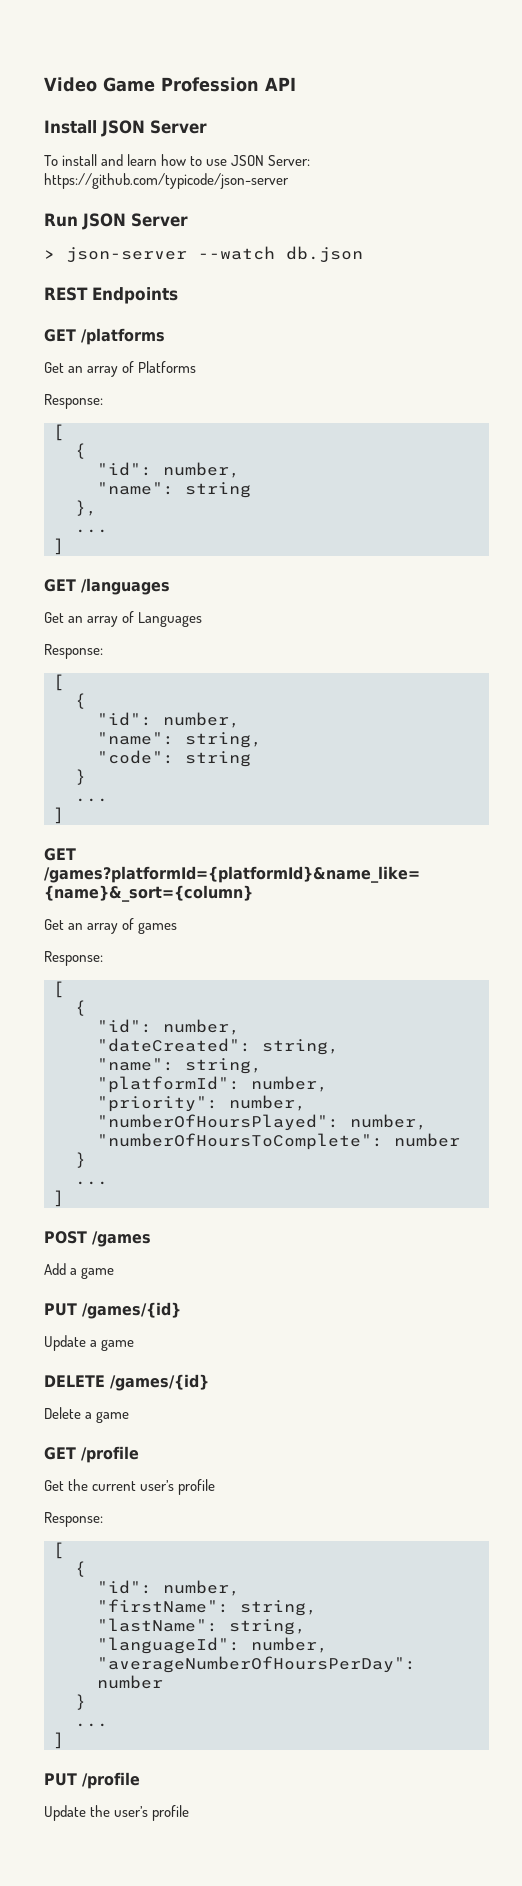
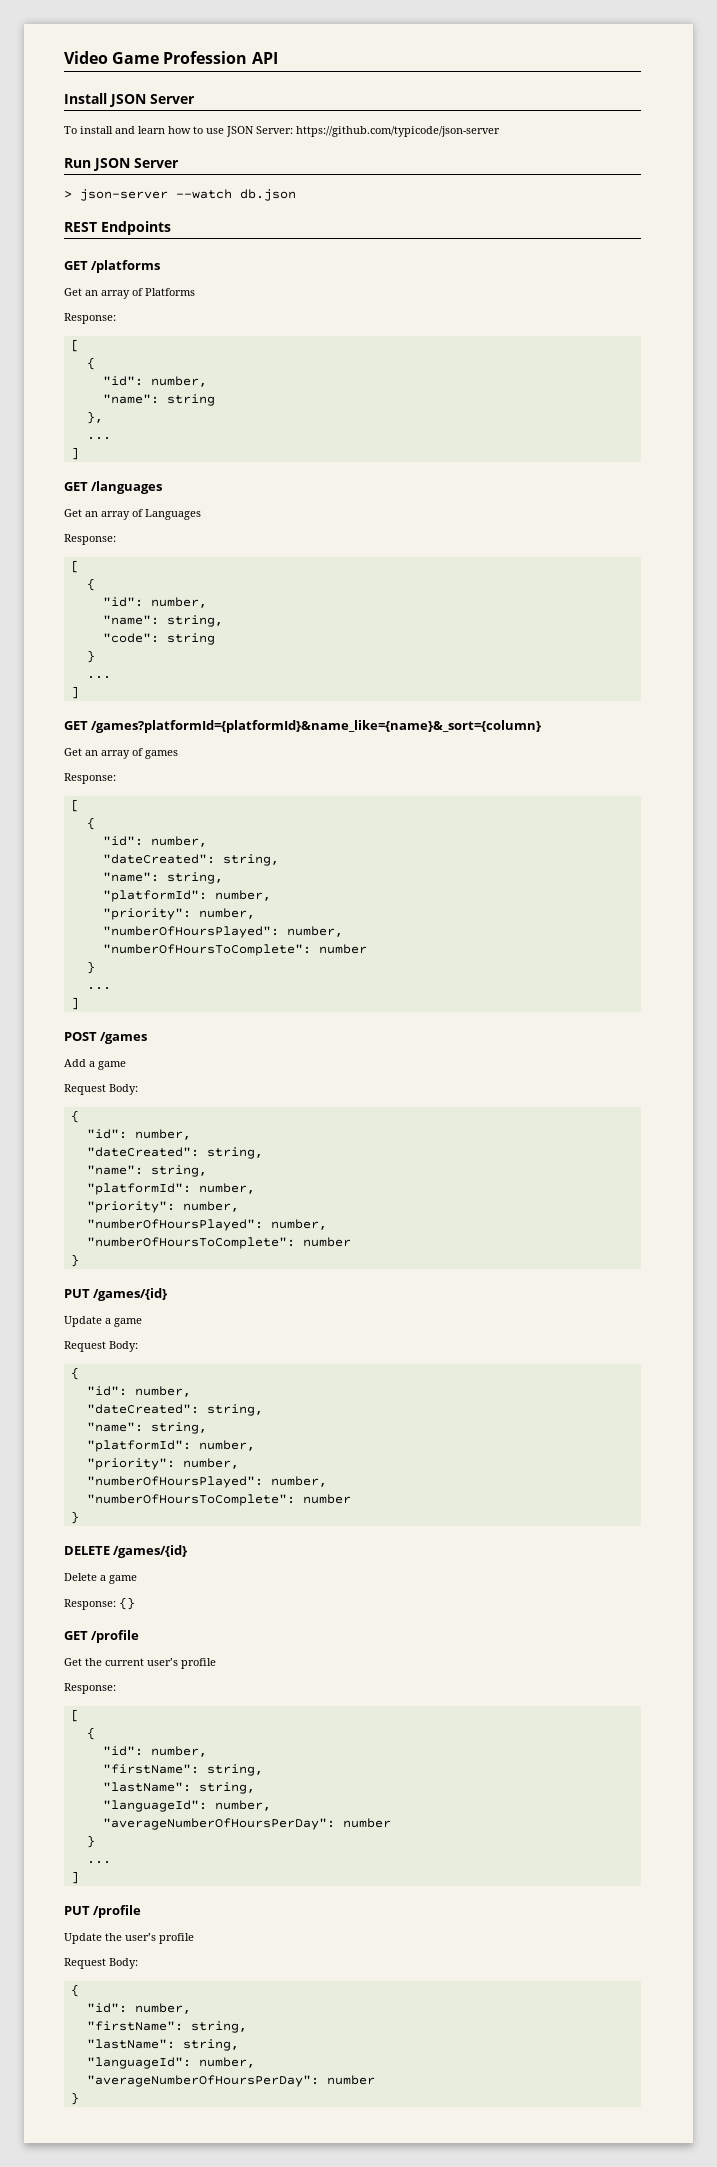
  Add a game
+ Request Body:
+ {
+ "id": number,
+ "dateCreated": string,
+ "name": string,
+ "platformId": number,
+ "priority": number,
+ "numberOfHoursPlayed": number,
+ "numberOfHoursToComplete": number
+ }
  Update a game
+ Request Body:
+ {
+ "id": number,
+ "dateCreated": string,
+ "name": string,
+ "platformId": number,
+ "priority": number,
+ "numberOfHoursPlayed": number,
+ "numberOfHoursToComplete": number
+ }
+ Response: {}
  Update the user’s profile
+ Request Body:
+ {
+ "id": number,
+ "firstName": string,
+ "lastName": string,
+ "languageId": number,
+ "averageNumberOfHoursPerDay": number
+ }

